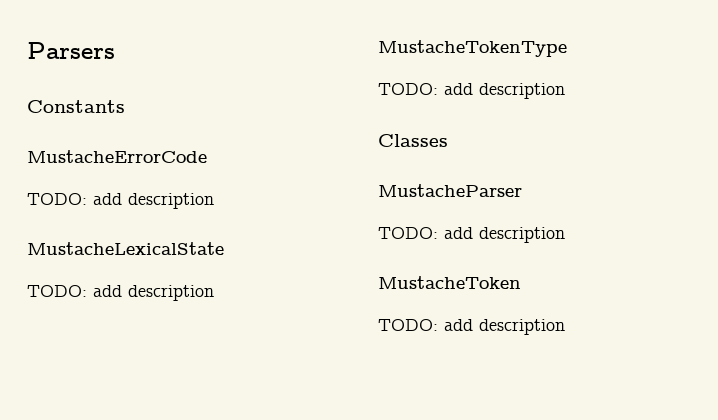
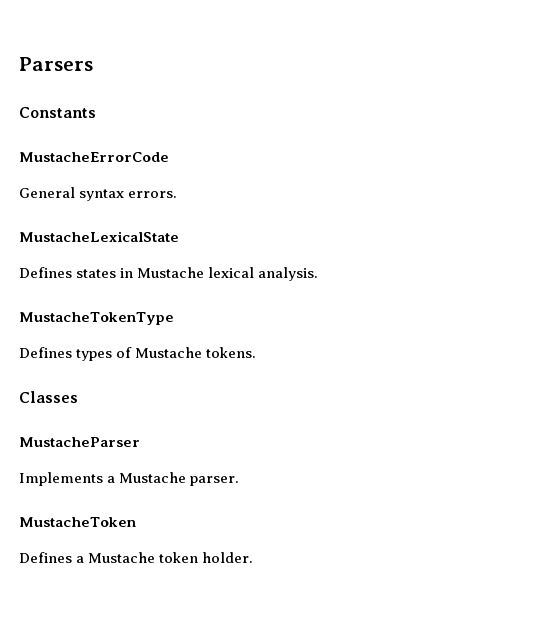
  MustacheErrorCode
- TODO: add description
+ General syntax errors.
  MustacheLexicalState
- TODO: add description
+ Defines states in Mustache lexical analysis.
  MustacheTokenType
- TODO: add description
+ Defines types of Mustache tokens.
  Classes
  MustacheParser
- TODO: add description
+ Implements a Mustache parser.
  MustacheToken
- TODO: add description
+ Defines a Mustache token holder.

